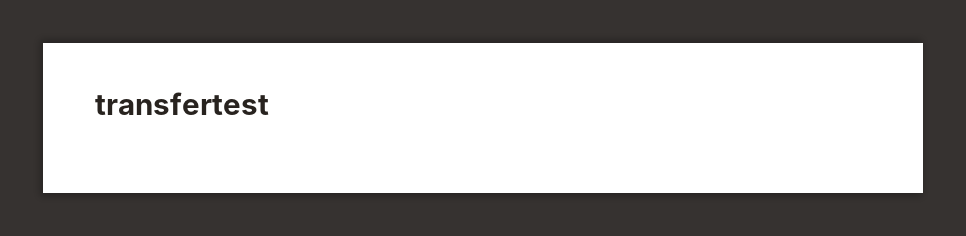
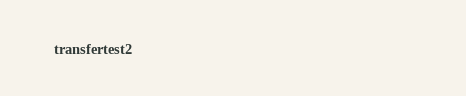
- transfertest
+ transfertest2

